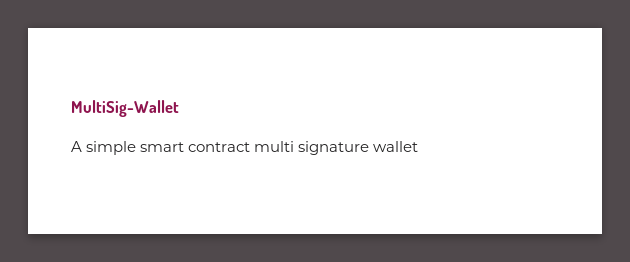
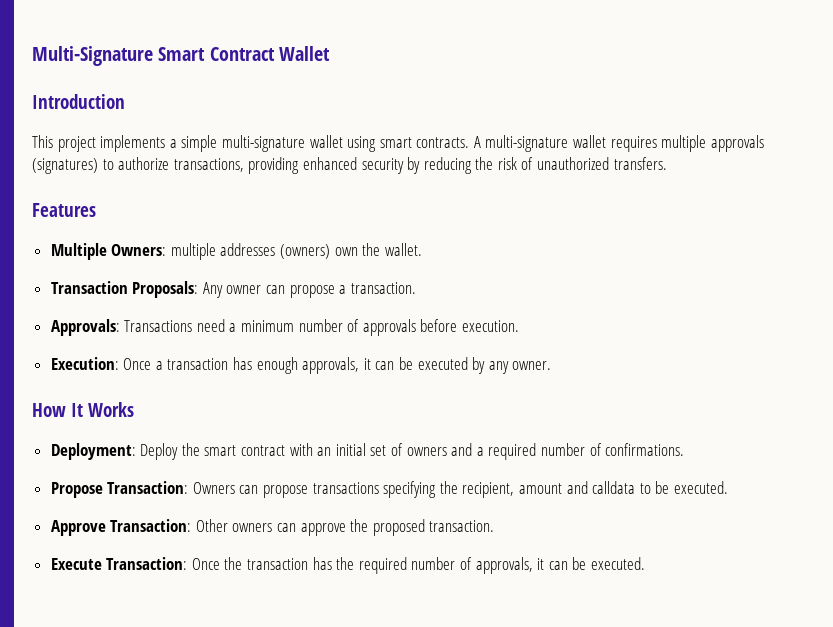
- MultiSig-Wallet
- A simple smart contract multi signature wallet
+ Multi-Signature Smart Contract Wallet
+ Introduction
+ This project implements a simple multi-signature wallet using smart contracts. A multi-signature wallet requires multiple approvals (signatures) to authorize transactions, providing enhanced security by reducing the risk of unauthorized transfers.
+ Features
+ Multiple Owners: multiple addresses (owners) own the wallet.
+ Transaction Proposals: Any owner can propose a transaction.
+ Approvals: Transactions need a minimum number of approvals before execution.
+ Execution: Once a transaction has enough approvals, it can be executed by any owner.
+ How It Works
+ Deployment: Deploy the smart contract with an initial set of owners and a required number of confirmations.
+ Propose Transaction: Owners can propose transactions specifying the recipient, amount and calldata to be executed.
+ Approve Transaction: Other owners can approve the proposed transaction.
+ Execute Transaction: Once the transaction has the required number of approvals, it can be executed.

